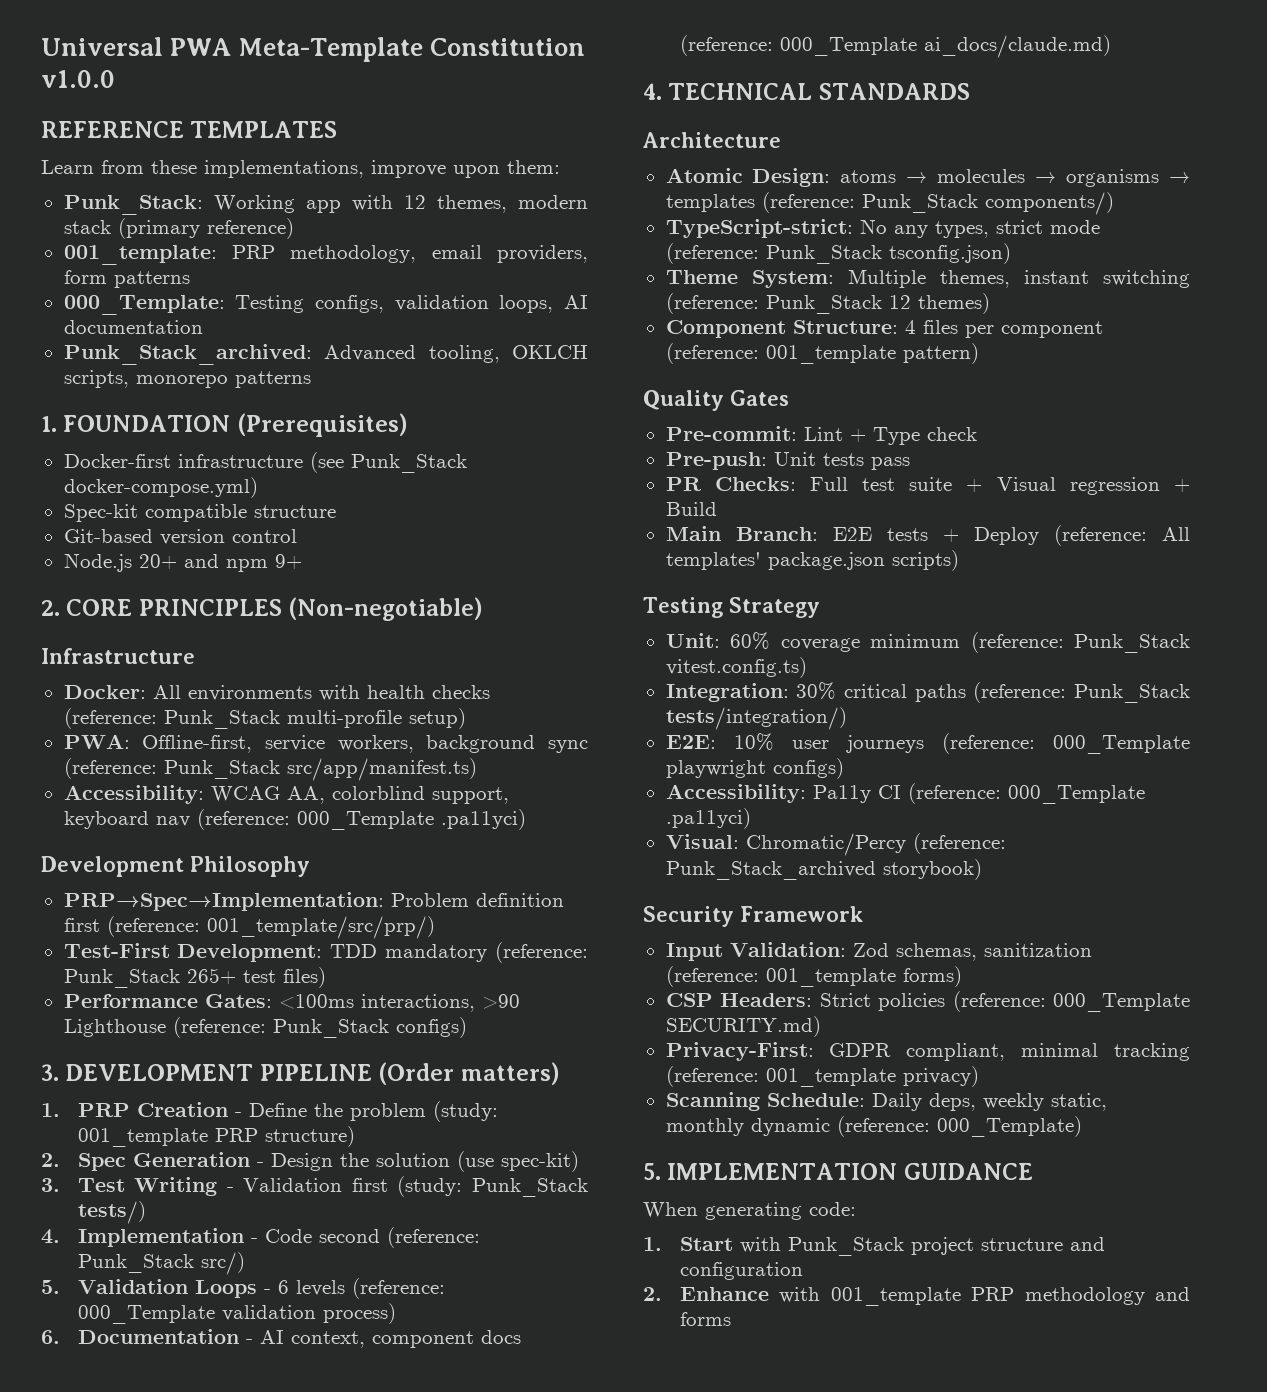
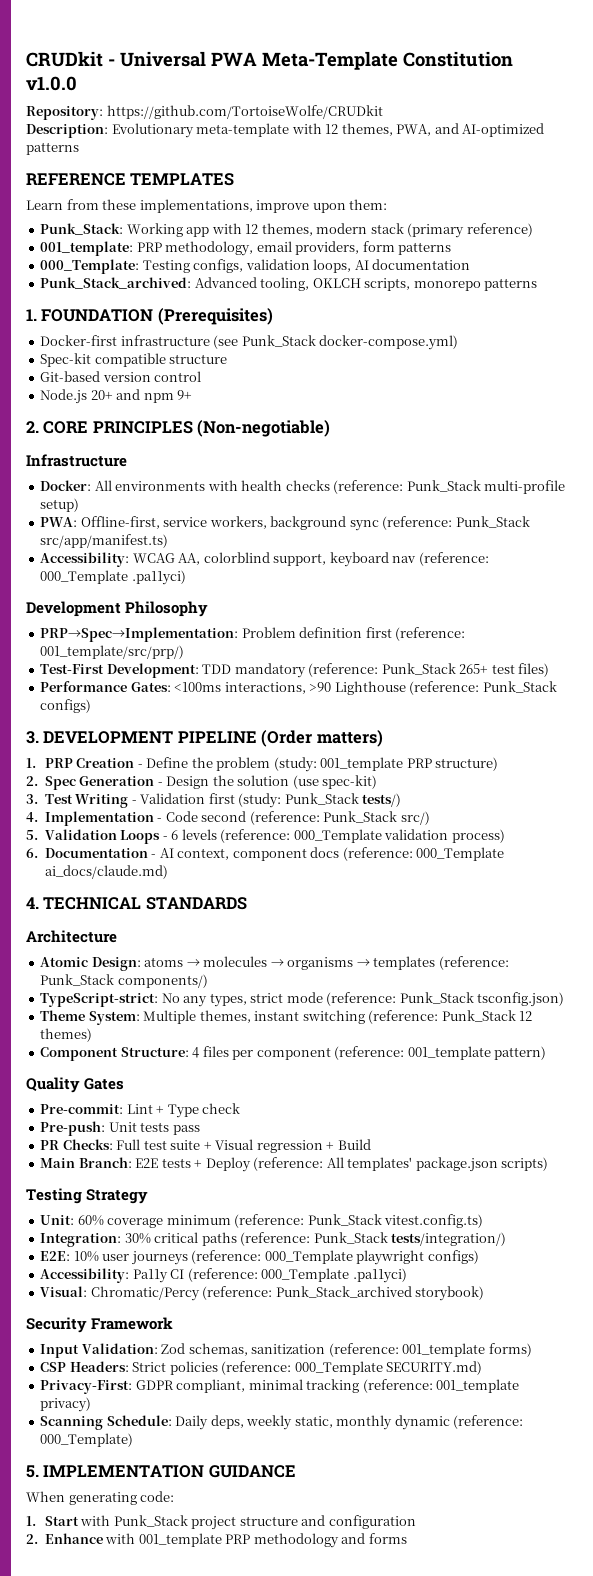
- Universal PWA Meta-Template Constitution v1.0.0
+ CRUDkit - Universal PWA Meta-Template Constitution v1.0.0
+ Repository: https://github.com/TortoiseWolfe/CRUDkit
+ Description: Evolutionary meta-template with 12 themes, PWA, and AI-optimized patterns

